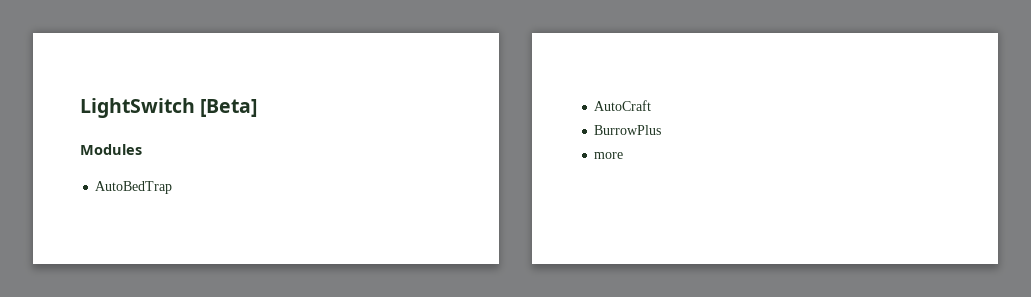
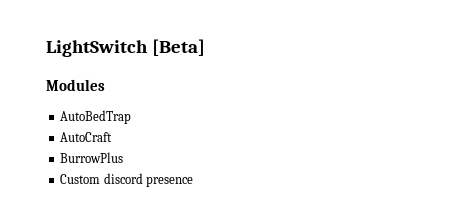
- more
+ Custom discord presence

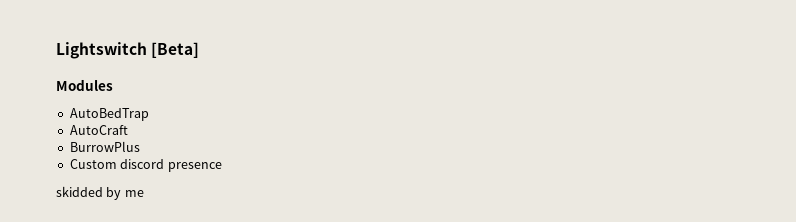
- LightSwitch [Beta]
+ Lightswitch [Beta]
+ skidded by me

